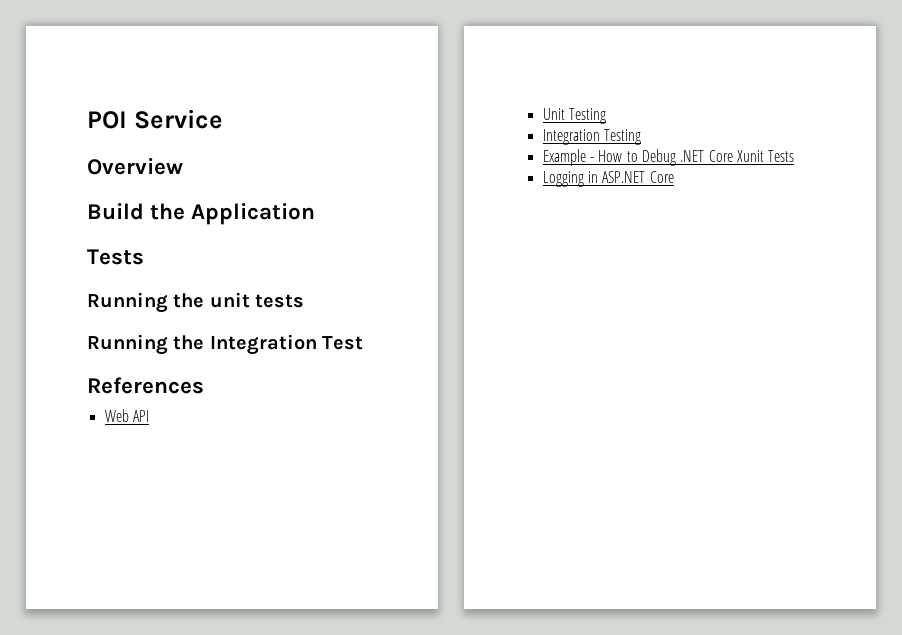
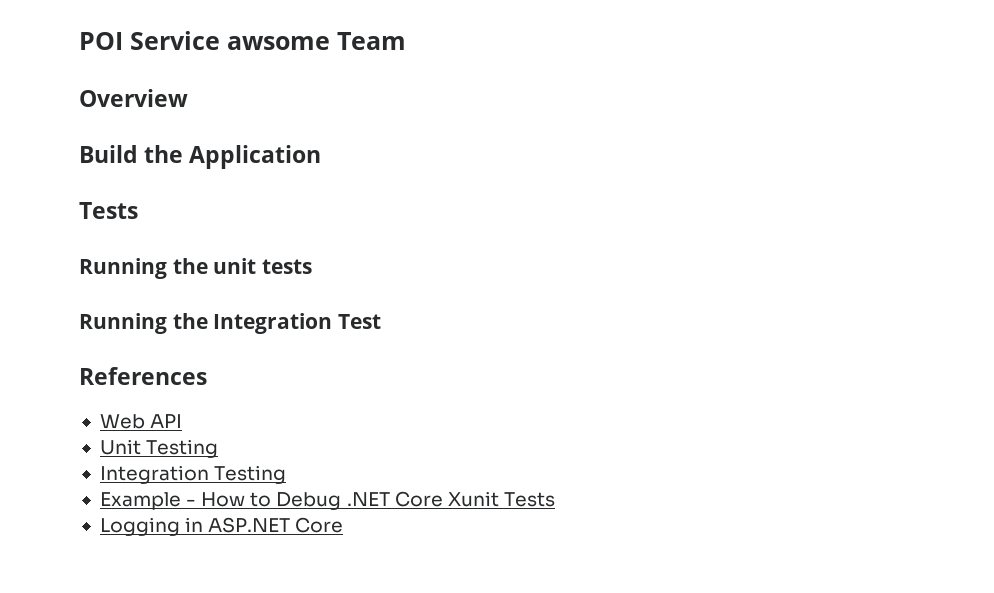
- POI Service
+ POI Service awsome Team

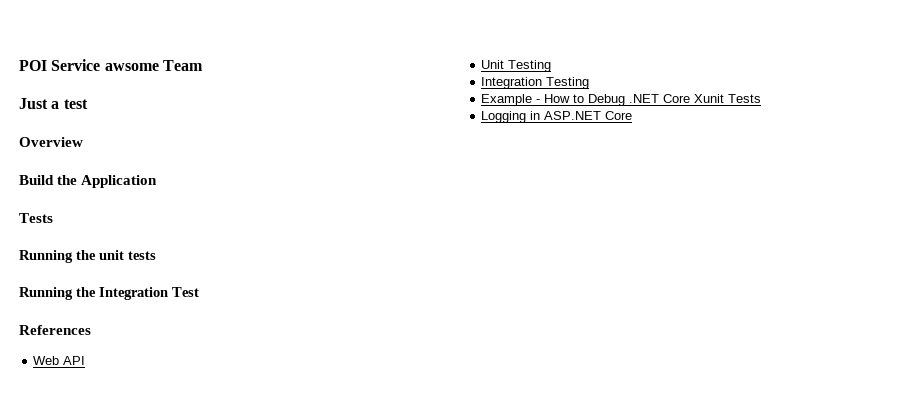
+ Just a test

